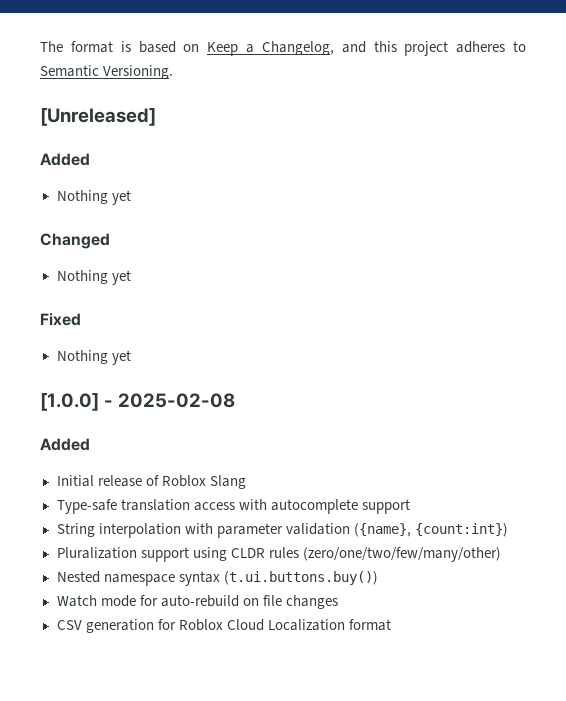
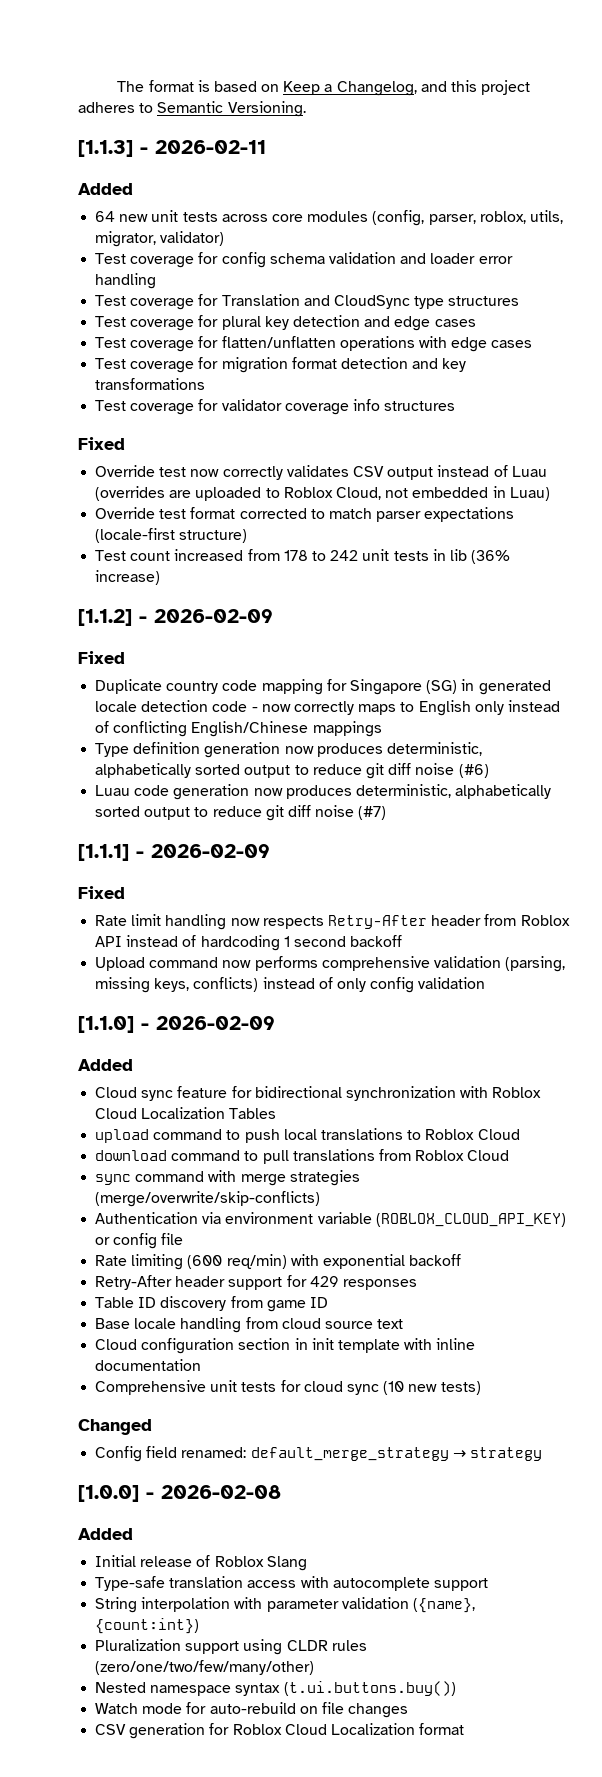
- [Unreleased]
+ [1.1.3] - 2026-02-11
  Added
- Nothing yet
+ 64 new unit tests across core modules (config, parser, roblox, utils, migrator, validator)
+ Test coverage for config schema validation and loader error handling
+ Test coverage for Translation and CloudSync type structures
+ Test coverage for plural key detection and edge cases
+ Test coverage for flatten/unflatten operations with edge cases
+ Test coverage for migration format detection and key transformations
+ Test coverage for validator coverage info structures
+ Fixed
+ Override test now correctly validates CSV output instead of Luau (overrides are uploaded to Roblox Cloud, not embedded in Luau)
+ Override test format corrected to match parser expectations (locale-first structure)
+ Test count increased from 178 to 242 unit tests in lib (36% increase)
+ [1.1.2] - 2026-02-09
+ Fixed
+ Duplicate country code mapping for Singapore (SG) in generated locale detection code - now correctly maps to English only instead of conflicting English/Chinese mappings
+ Type definition generation now produces deterministic, alphabetically sorted output to reduce git diff noise (#6)
+ Luau code generation now produces deterministic, alphabetically sorted output to reduce git diff noise (#7)
+ [1.1.1] - 2026-02-09
+ Fixed
+ Rate limit handling now respects Retry-After header from Roblox API instead of hardcoding 1 second backoff
+ Upload command now performs comprehensive validation (parsing, missing keys, conflicts) instead of only config validation
+ [1.1.0] - 2026-02-09
+ Added
+ Cloud sync feature for bidirectional synchronization with Roblox Cloud Localization Tables
+ upload command to push local translations to Roblox Cloud
+ download command to pull translations from Roblox Cloud
+ sync command with merge strategies (merge/overwrite/skip-conflicts)
+ Authentication via environment variable (ROBLOX_CLOUD_API_KEY) or config file
+ Rate limiting (600 req/min) with exponential backoff
+ Retry-After header support for 429 responses
+ Table ID discovery from game ID
+ Base locale handling from cloud source text
+ Cloud configuration section in init template with inline documentation
+ Comprehensive unit tests for cloud sync (10 new tests)
  Changed
- Nothing yet
- Fixed
- Nothing yet
+ Config field renamed: default_merge_strategy → strategy
- [1.0.0] - 2025-02-08
+ [1.0.0] - 2026-02-08

